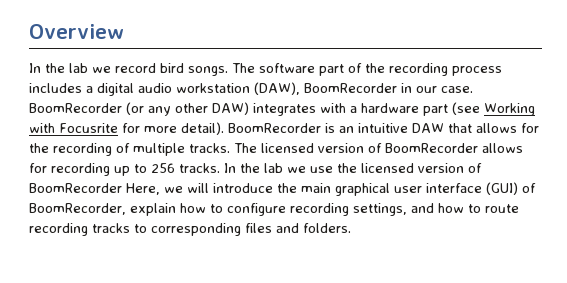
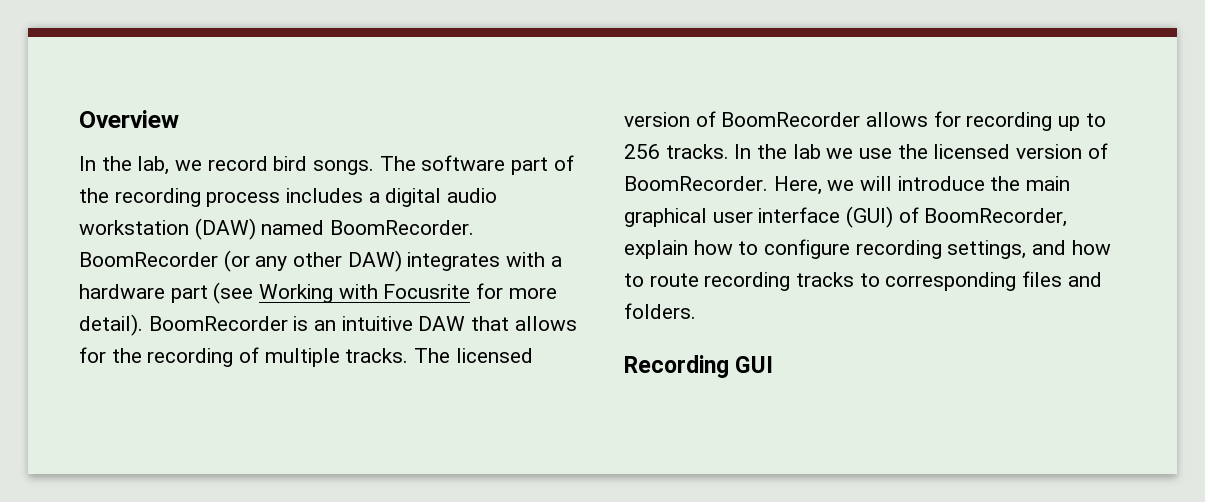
- In the lab we record bird songs.
+ In the lab, we record bird songs.
- The software part of the recording process includes a digital audio workstation (DAW), BoomRecorder in our case.
+ The software part of the recording process includes a digital audio workstation (DAW) named BoomRecorder.
- In the lab we use the licensed version of BoomRecorder Here, we will introduce the main graphical user interface (GUI) of BoomRecorder, explain how to configure recording settings, and how to route recording tracks to corresponding files and folders.
+ In the lab we use the licensed version of BoomRecorder. Here, we will introduce the main graphical user interface (GUI) of BoomRecorder, explain how to configure recording settings, and how to route recording tracks to corresponding files and folders.
+ Recording GUI

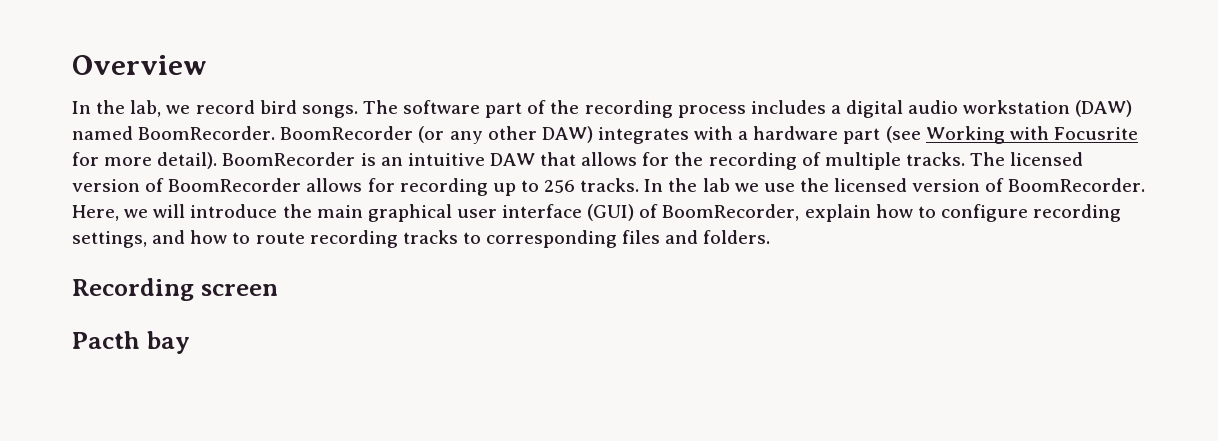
- Recording GUI
+ Recording screen
+ Pacth bay

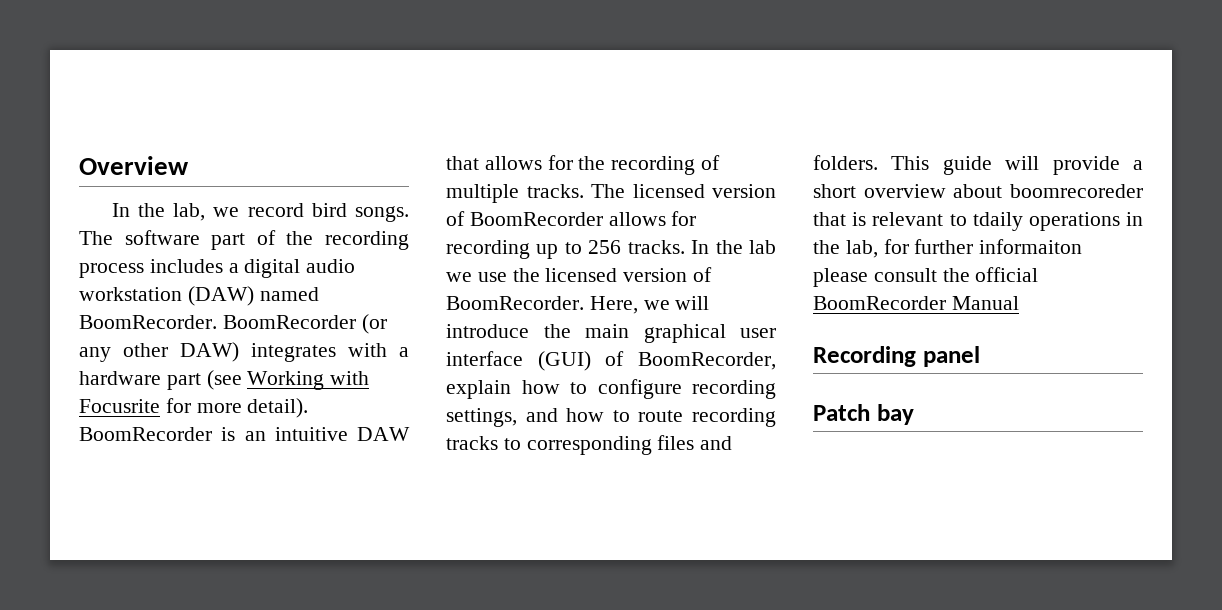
+ This guide will provide a short overview about boomrecoreder that is relevant to tdaily operations in the lab, for further informaiton please consult the official BoomRecorder Manual
- Recording screen
- Pacth bay
+ Recording panel
+ Patch bay

